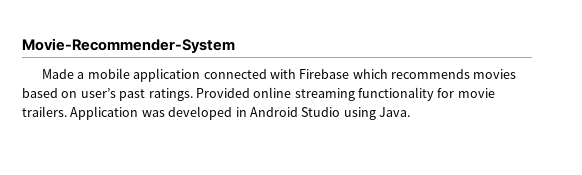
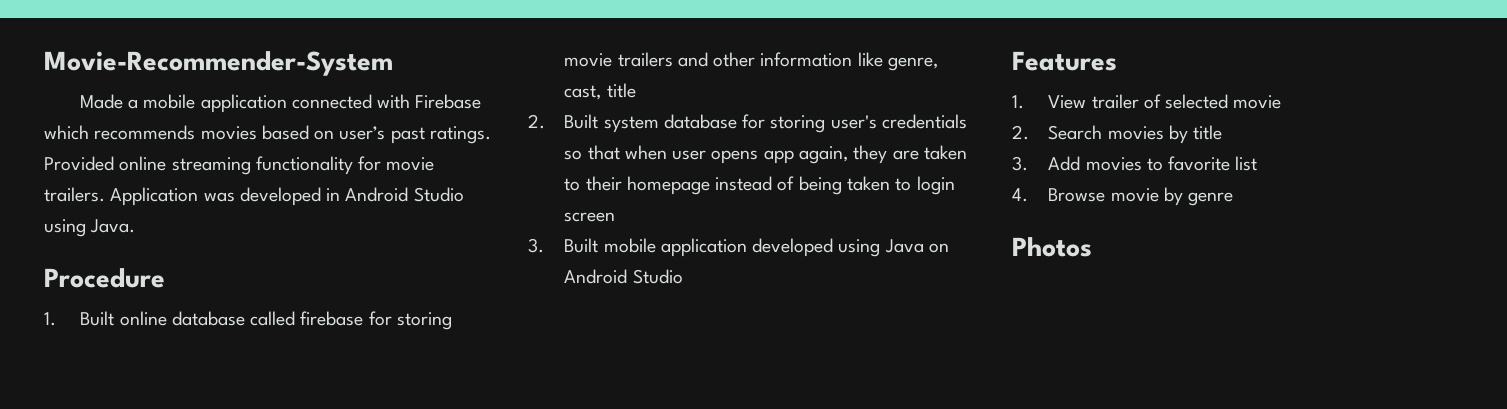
+ Procedure
+ 1. Built online database called firebase for storing movie trailers and other information like genre, cast, title
+ 2. Built system database for storing user's credentials so that when user opens app again, they are taken to their homepage instead of being taken to login screen
+ 3. Built mobile application developed using Java on Android Studio
+ Features
+ 1. View trailer of selected movie
+ 2. Search movies by title
+ 3. Add movies to favorite list
+ 4. Browse movie by genre
+ Photos

